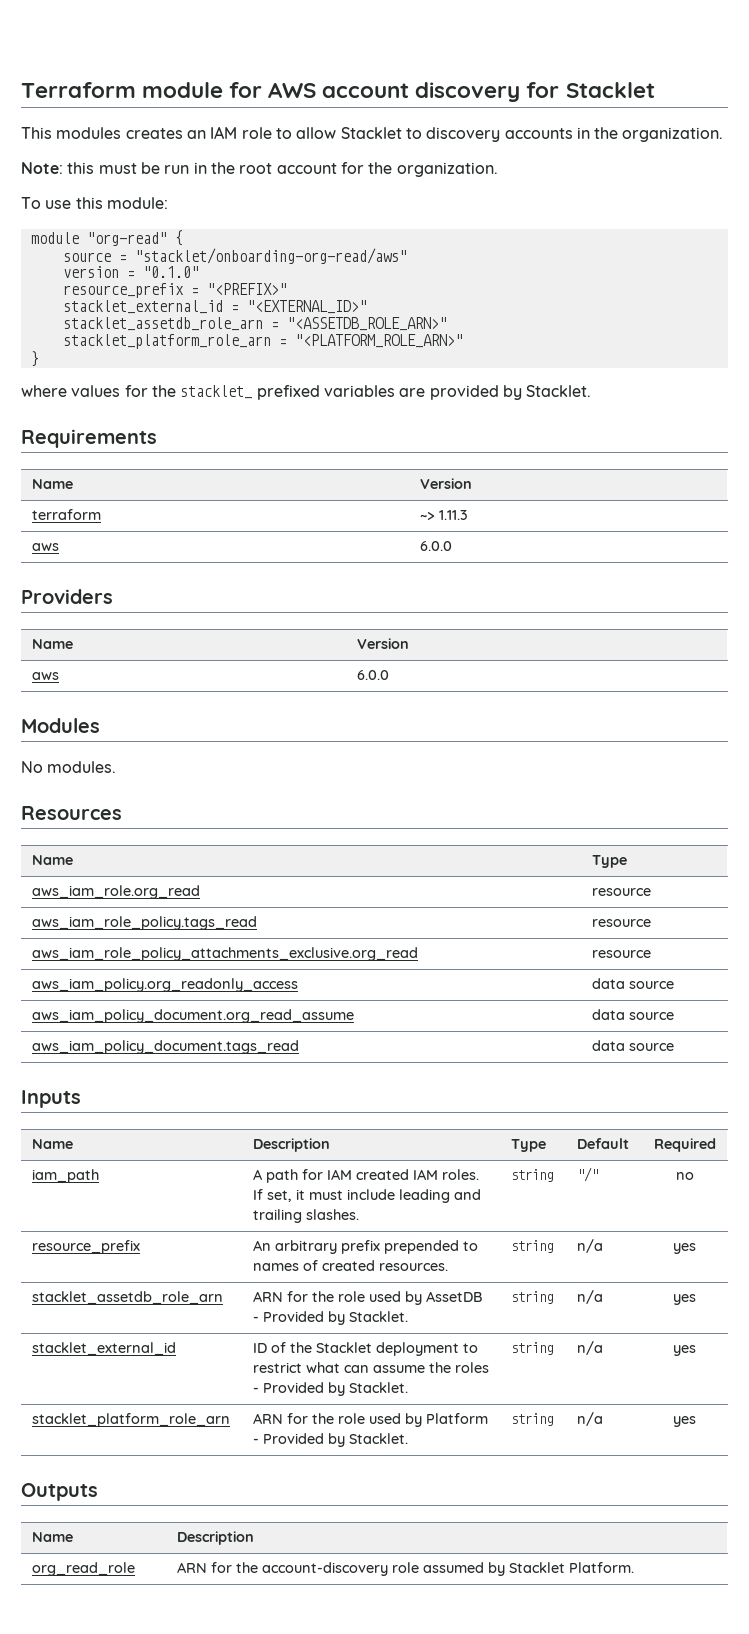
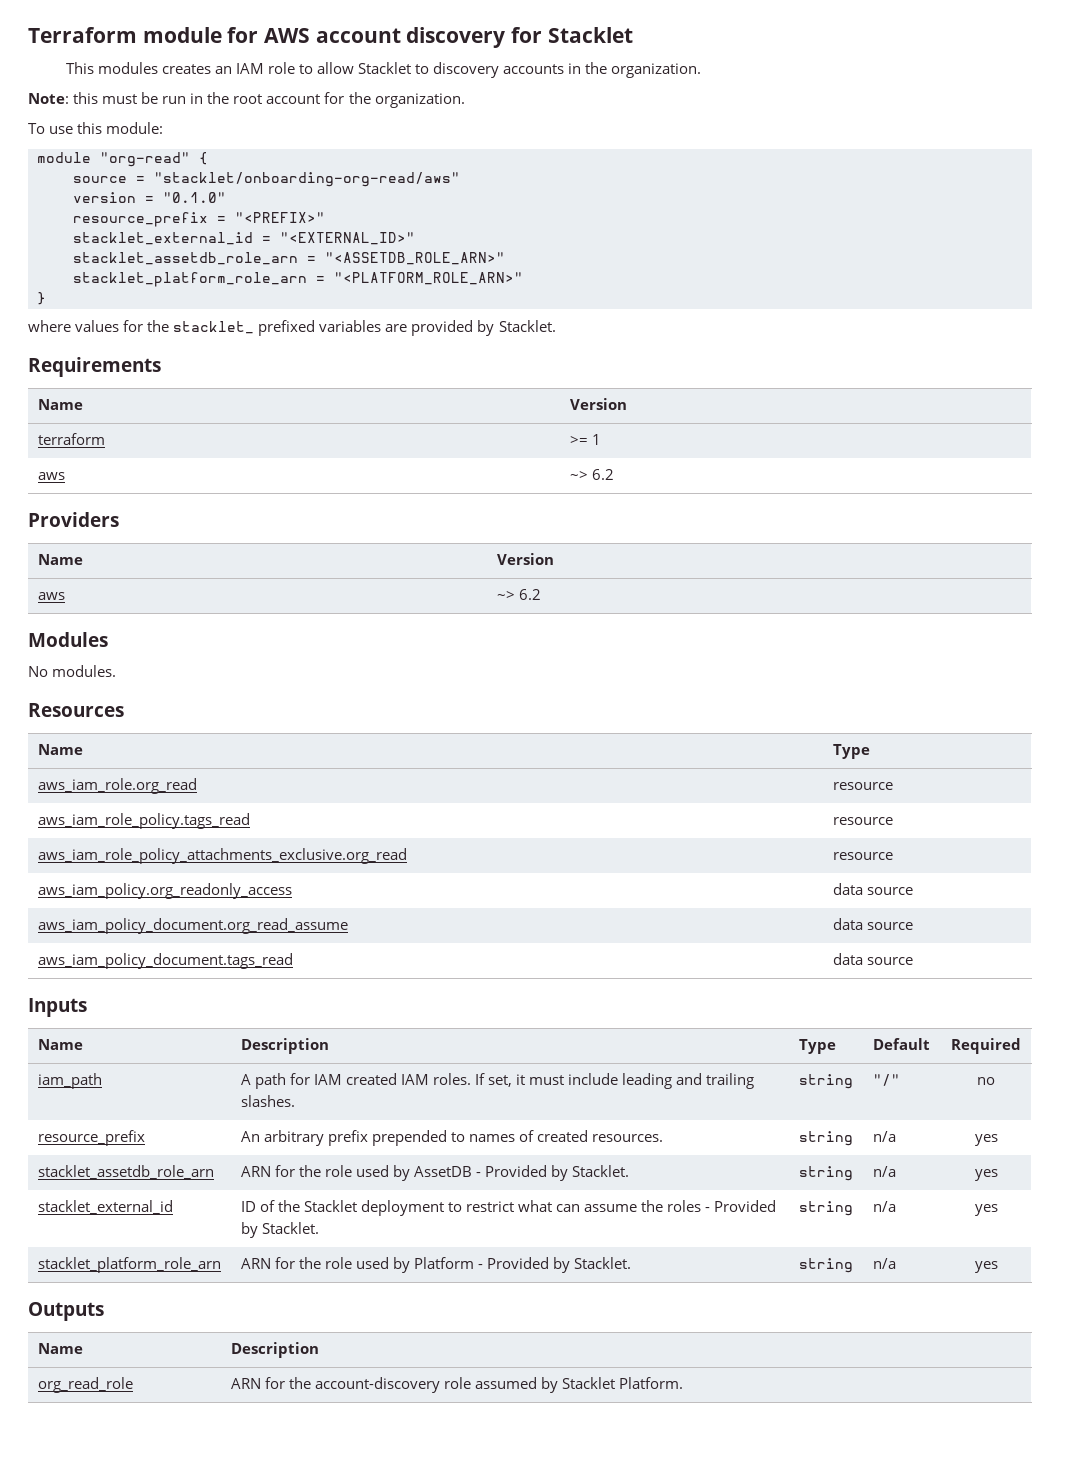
- terraform | ~> 1.11.3
- aws | 6.0.0
+ terraform | >= 1
+ aws | ~> 6.2
  Providers
  Name | Version
- aws | 6.0.0
+ aws | ~> 6.2

